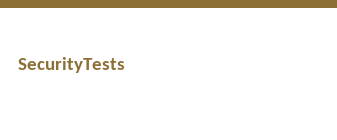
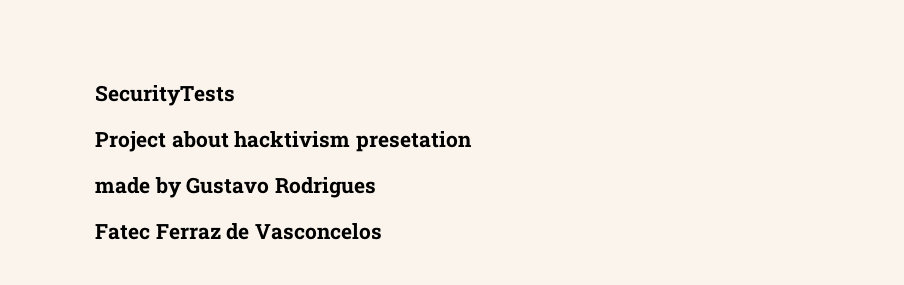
+ Project about hacktivism presetation
+ made by Gustavo Rodrigues
+ Fatec Ferraz de Vasconcelos

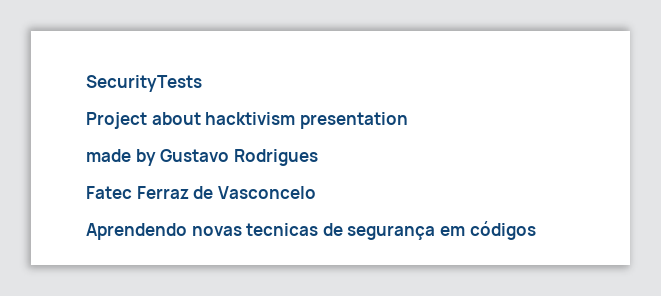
- Project about hacktivism presetation
+ Project about hacktivism presentation
- Fatec Ferraz de Vasconcelos
+ Fatec Ferraz de Vasconcelo
+ Aprendendo novas tecnicas de segurança em códigos

